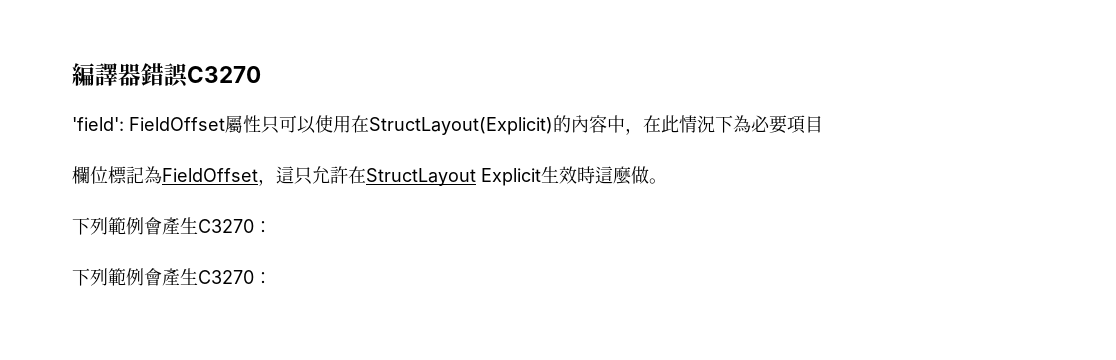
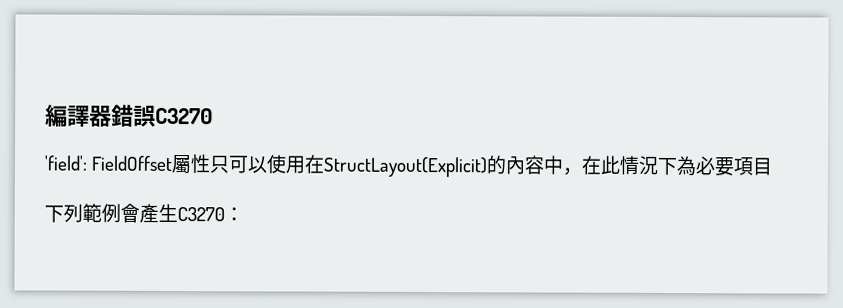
- 欄位標記為FieldOffset，這只允許在StructLayout Explicit生效時這麼做。
- 下列範例會產生C3270：

